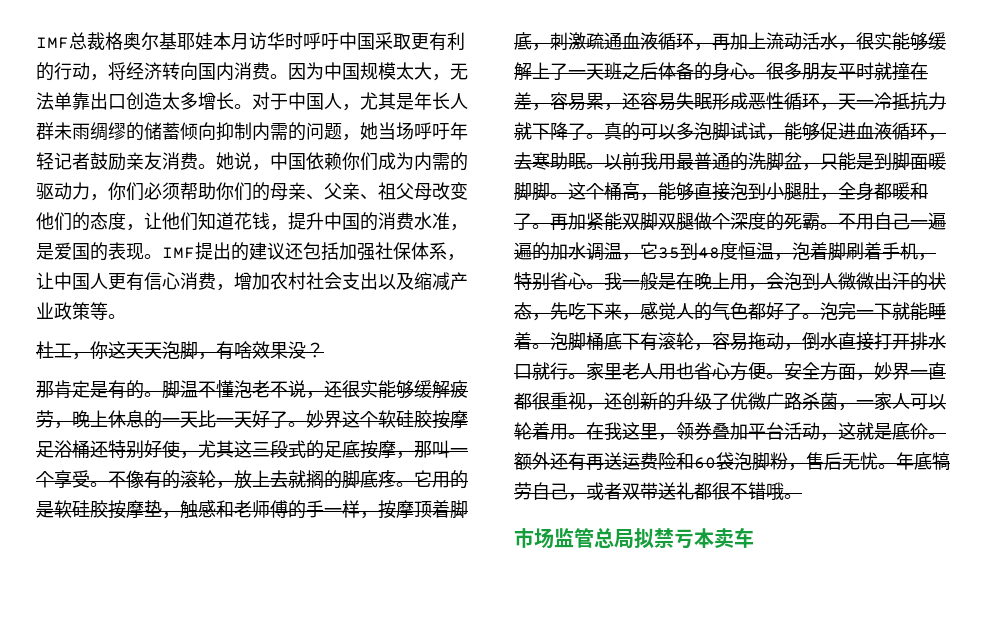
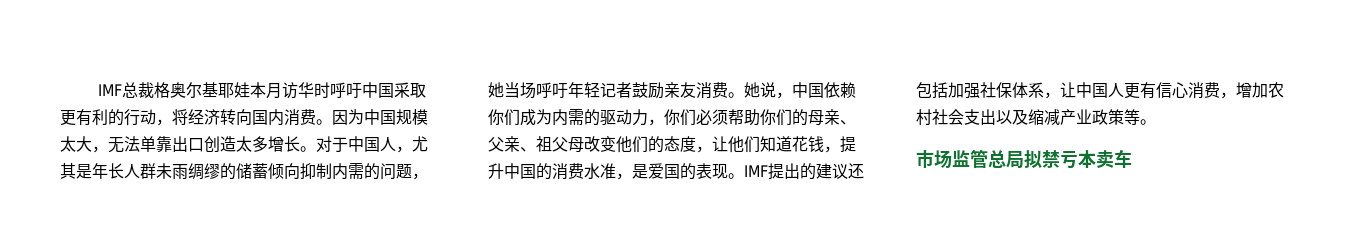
- 杜工，你这天天泡脚，有啥效果没？
- 那肯定是有的。脚温不懂泡老不说，还很实能够缓解疲劳，晚上休息的一天比一天好了。妙界这个软硅胶按摩足浴桶还特别好使，尤其这三段式的足底按摩，那叫一个享受。不像有的滚轮，放上去就搁的脚底疼。它用的是软硅胶按摩垫，触感和老师傅的手一样，按摩顶着脚底，刺激疏通血液循环，再加上流动活水，很实能够缓解上了一天班之后体备的身心。很多朋友平时就撞在差，容易累，还容易失眠形成恶性循环，天一冷抵抗力就下降了。真的可以多泡脚试试，能够促进血液循环，去寒助眠。以前我用最普通的洗脚盆，只能是到脚面暖脚脚。这个桶高，能够直接泡到小腿肚，全身都暖和了。再加紧能双脚双腿做个深度的死霸。不用自己一遍遍的加水调温，它35到48度恒温，泡着脚刷着手机，特别省心。我一般是在晚上用，会泡到人微微出汗的状态，先吃下来，感觉人的气色都好了。泡完一下就能睡着。泡脚桶底下有滚轮，容易拖动，倒水直接打开排水口就行。家里老人用也省心方便。安全方面，妙界一直都很重视，还创新的升级了优微广路杀菌，一家人可以轮着用。在我这里，领券叠加平台活动，这就是底价。额外还有再送运费险和60袋泡脚粉，售后无忧。年底犒劳自己，或者双带送礼都很不错哦。

